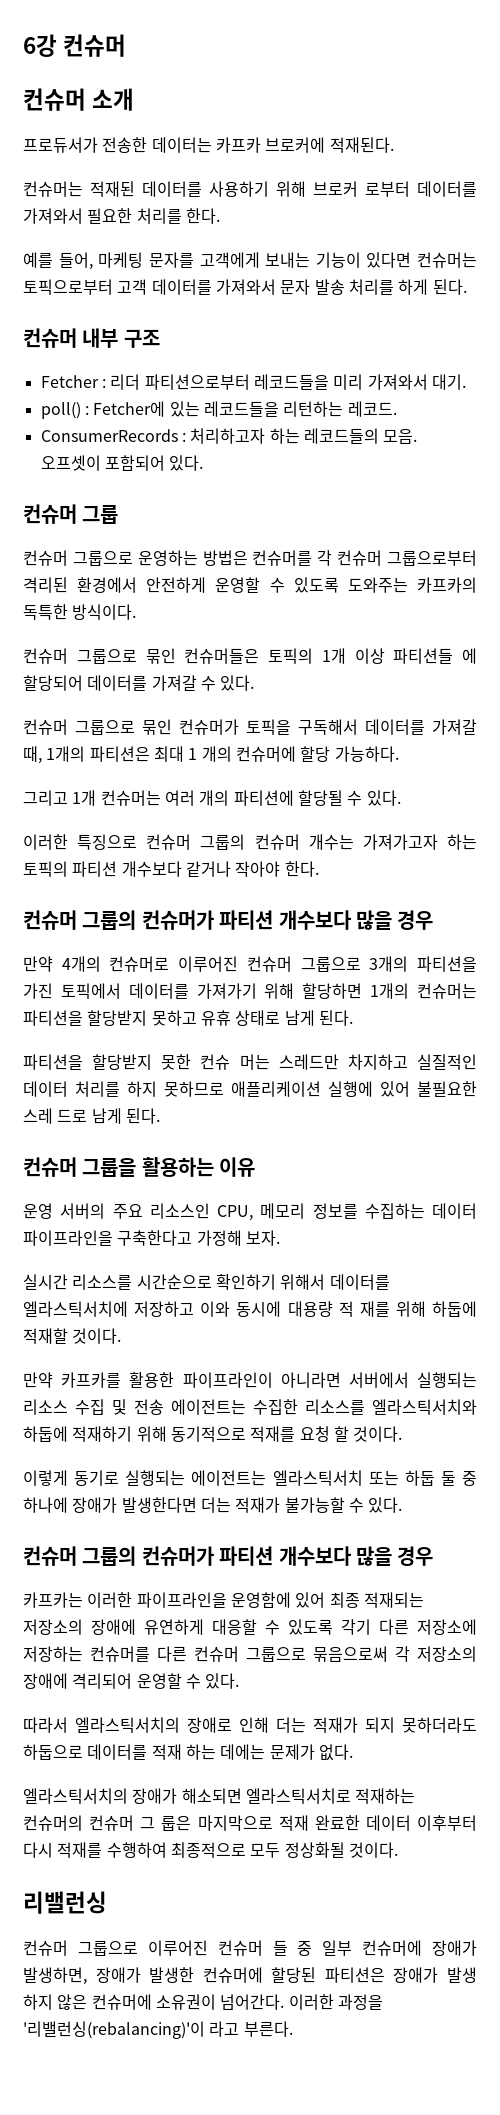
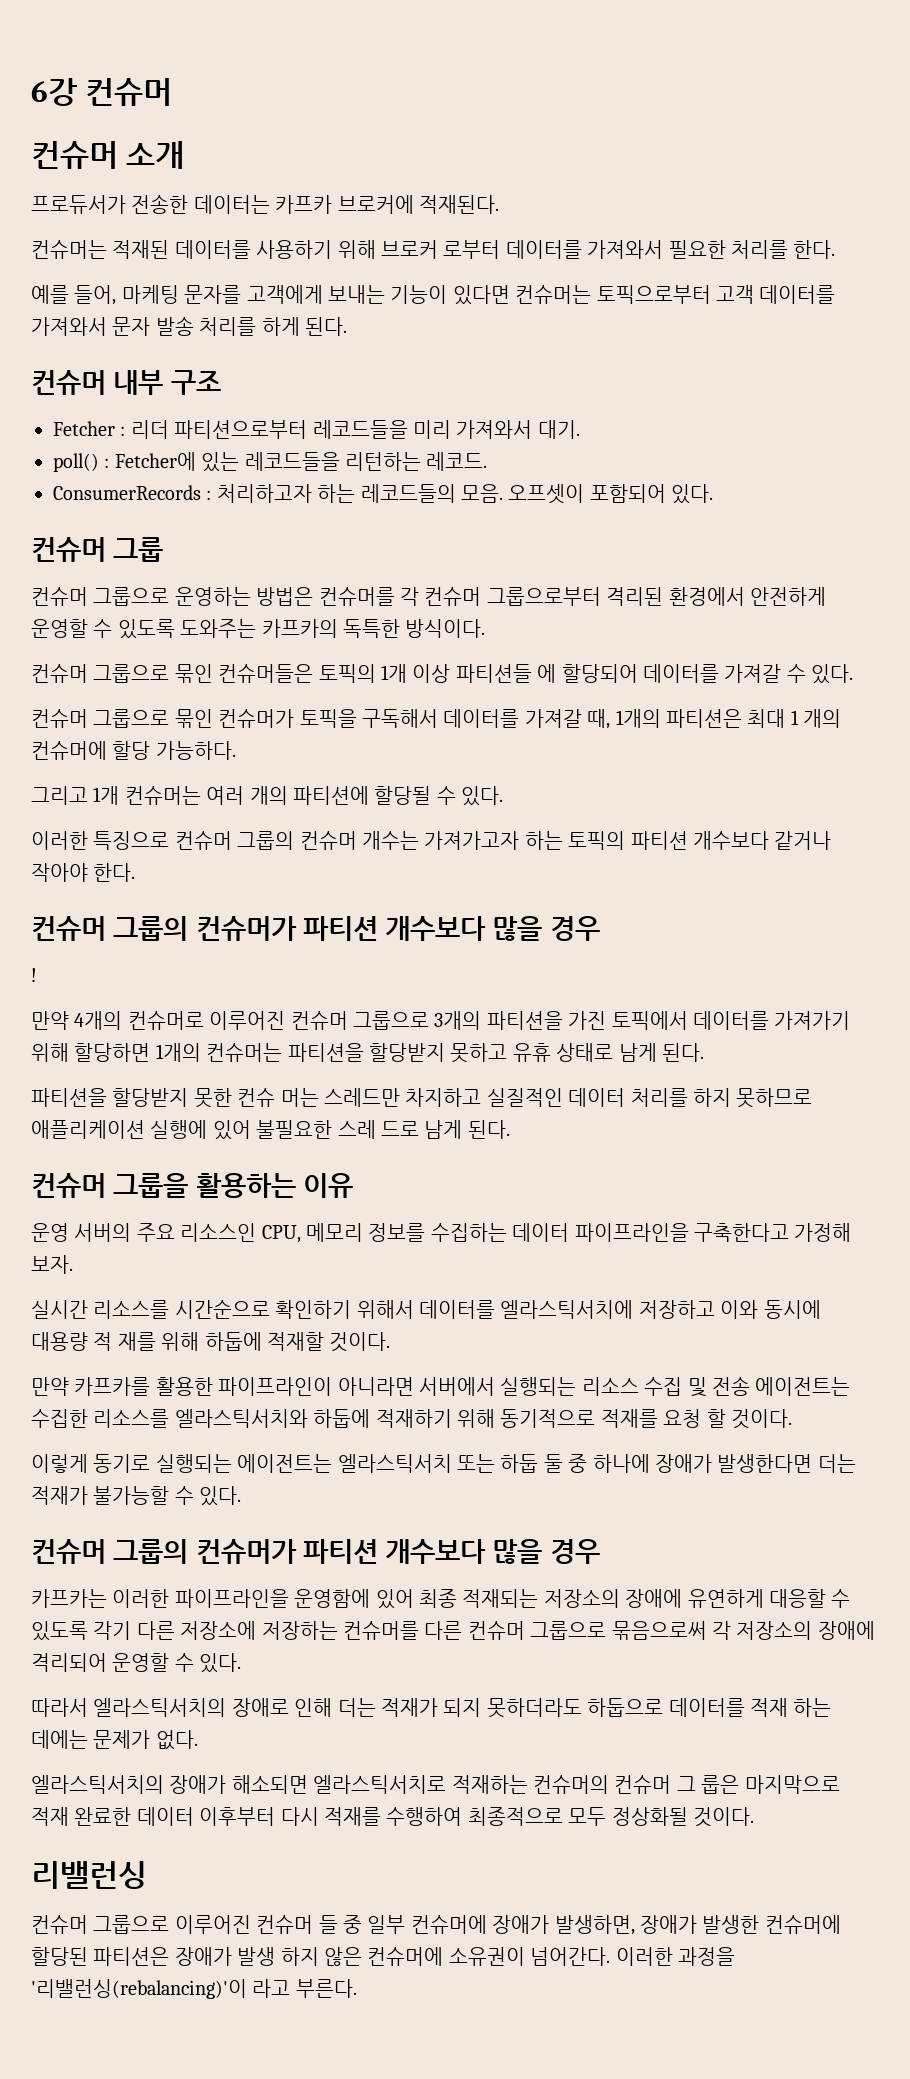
+ !

